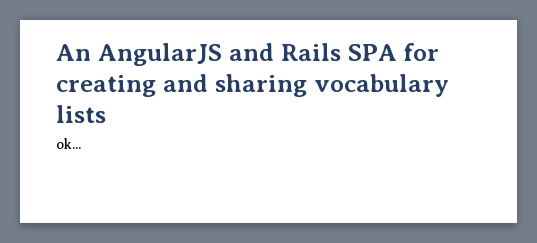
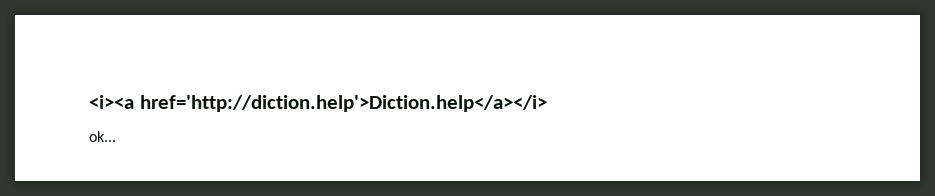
- An AngularJS and Rails SPA for creating and sharing vocabulary lists
+ <i><a href='http://diction.help'>Diction.help</a></i>

